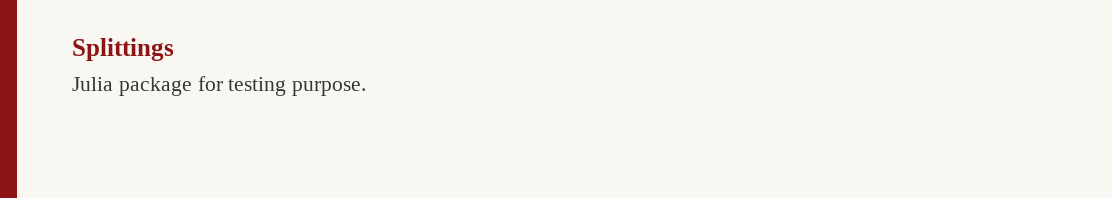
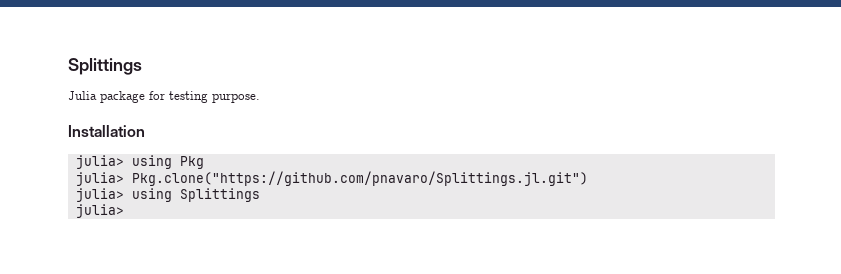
+ Installation
+ julia> using Pkg
+ julia> Pkg.clone("https://github.com/pnavaro/Splittings.jl.git")
+ julia> using Splittings
+ julia>

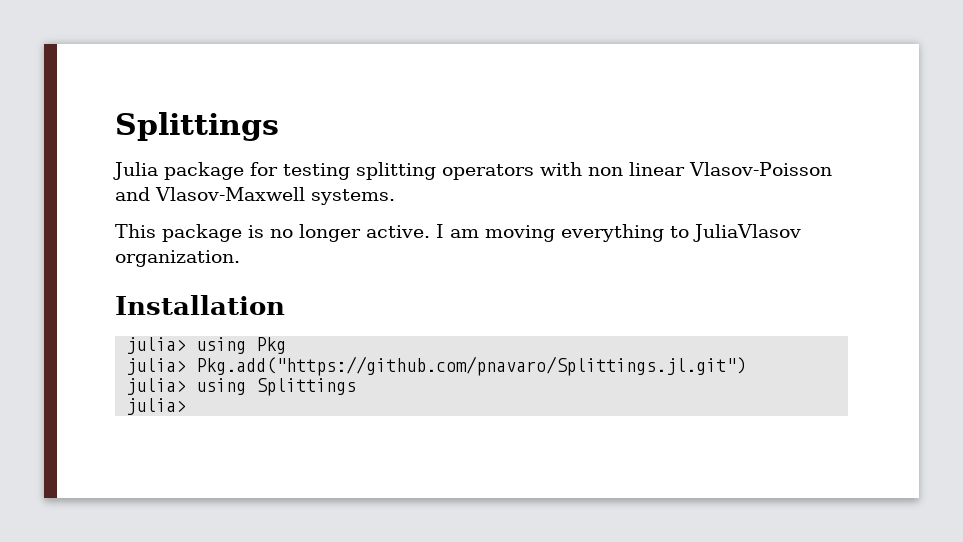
- Julia package for testing purpose.
+ Julia package for testing splitting operators with non linear Vlasov-Poisson and Vlasov-Maxwell systems.
+ This package is no longer active. I am moving everything to JuliaVlasov organization.
- julia> Pkg.clone("https://github.com/pnavaro/Splittings.jl.git")
+ julia> Pkg.add("https://github.com/pnavaro/Splittings.jl.git")

